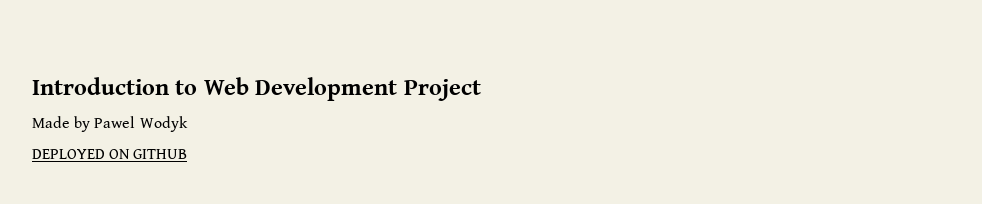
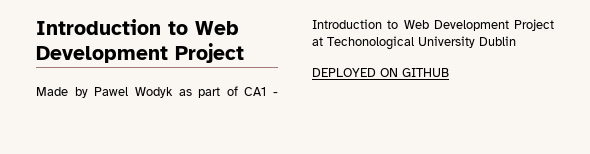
- Made by Pawel Wodyk
+ Made by Pawel Wodyk as part of CA1 - Introduction to Web Development Project at Techonological University Dublin

